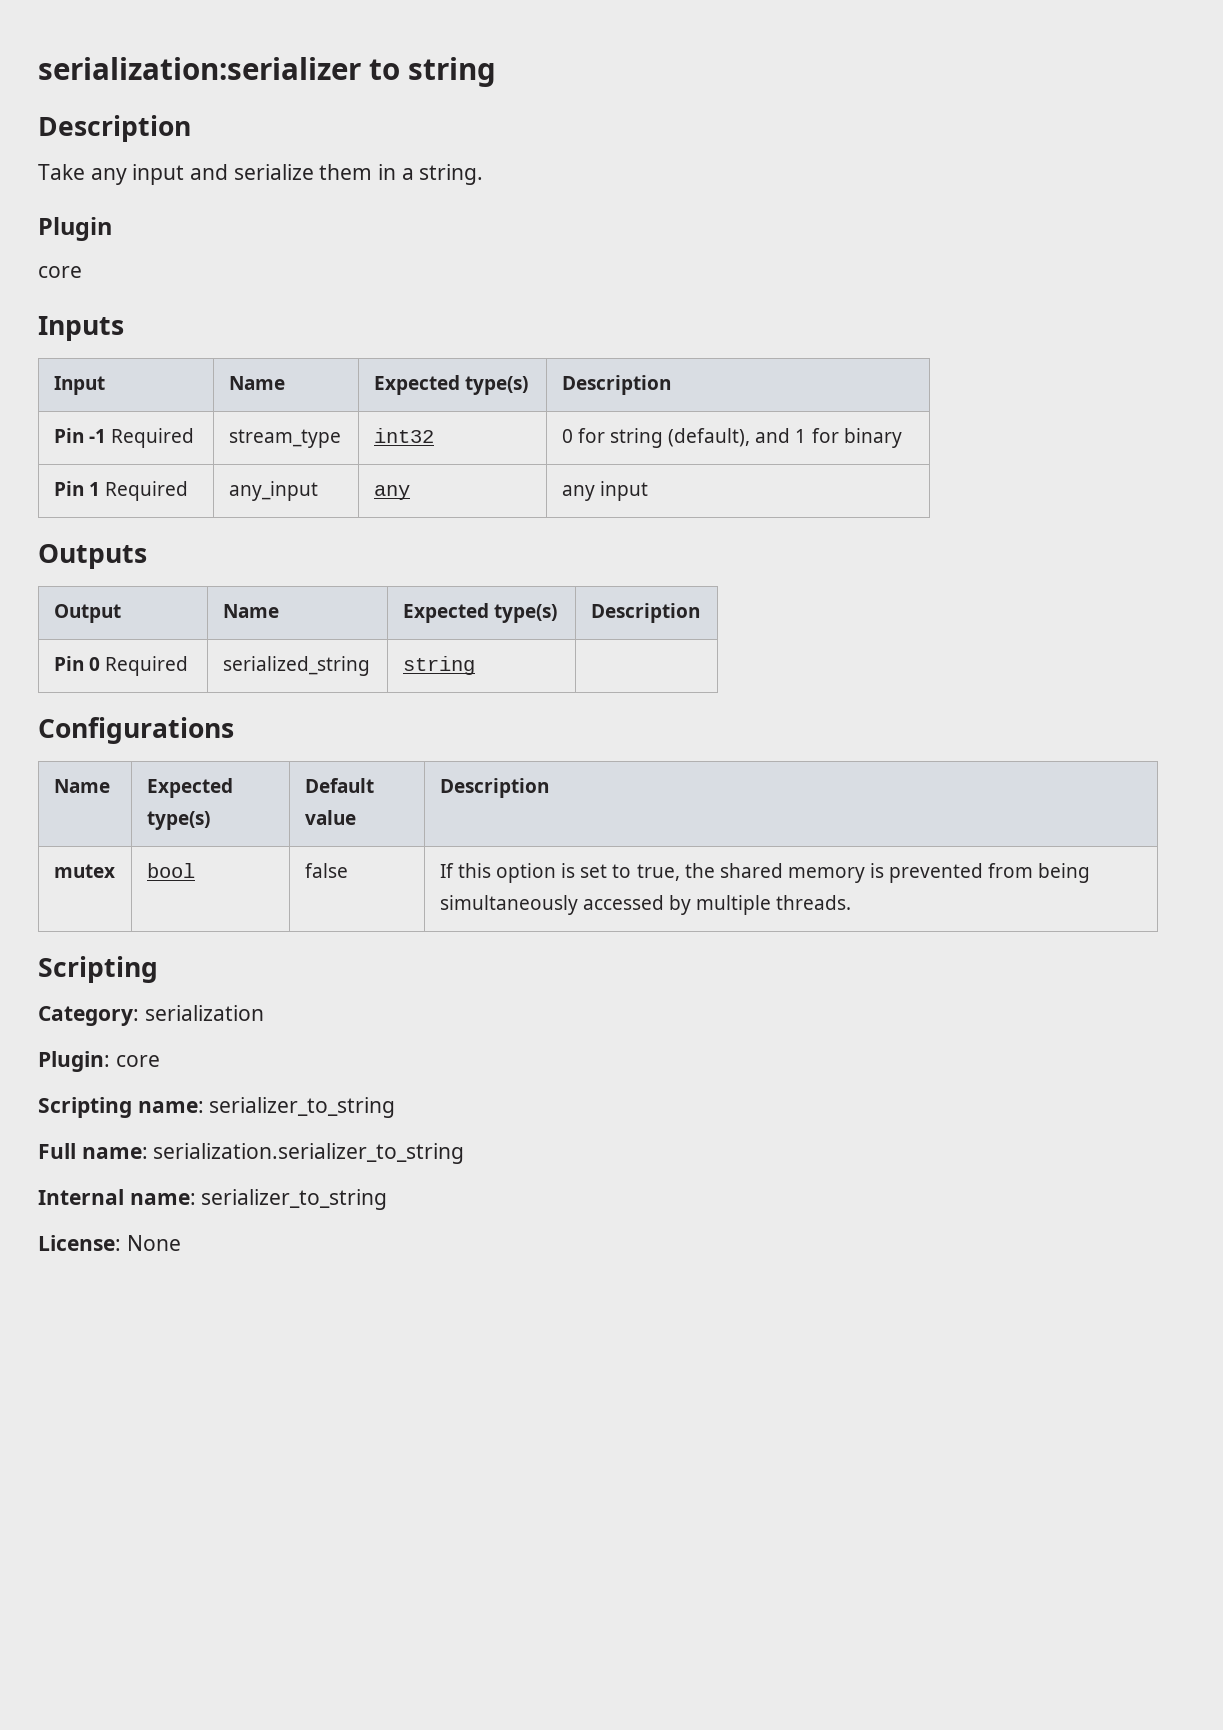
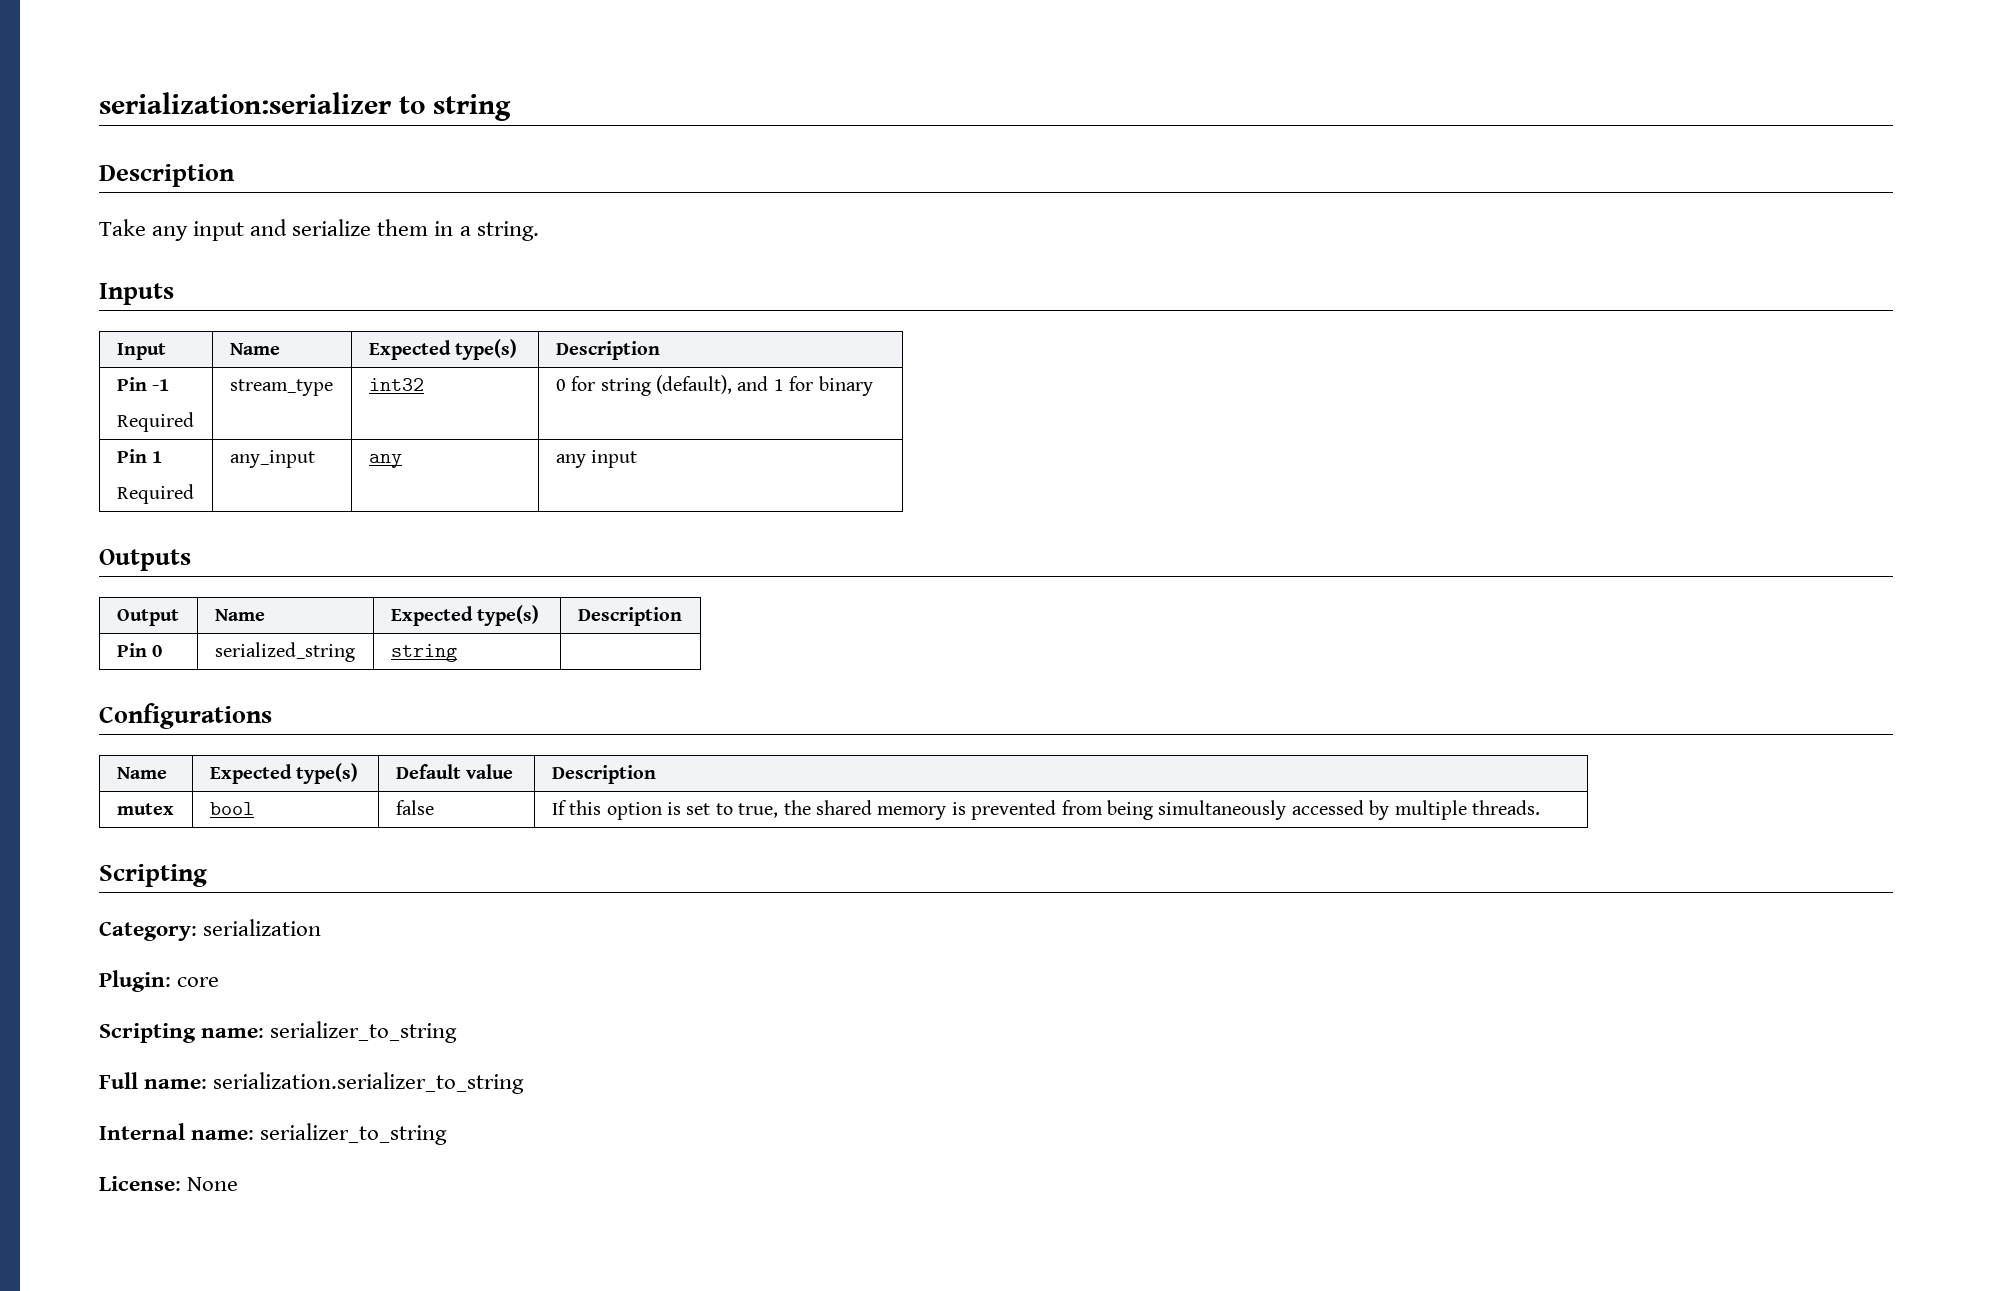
- Plugin
- core
- Pin -1 Required | stream_type | int32 | 0 for string (default), and 1 for binary
+ Pin -1
+ Required | stream_type | int32 | 0 for string (default), and 1 for binary
- Pin 1 Required | any_input | any | any input
+ Pin 1
+ Required | any_input | any | any input
- Pin 0 Required | serialized_string | string |
+ Pin 0 | serialized_string | string |

